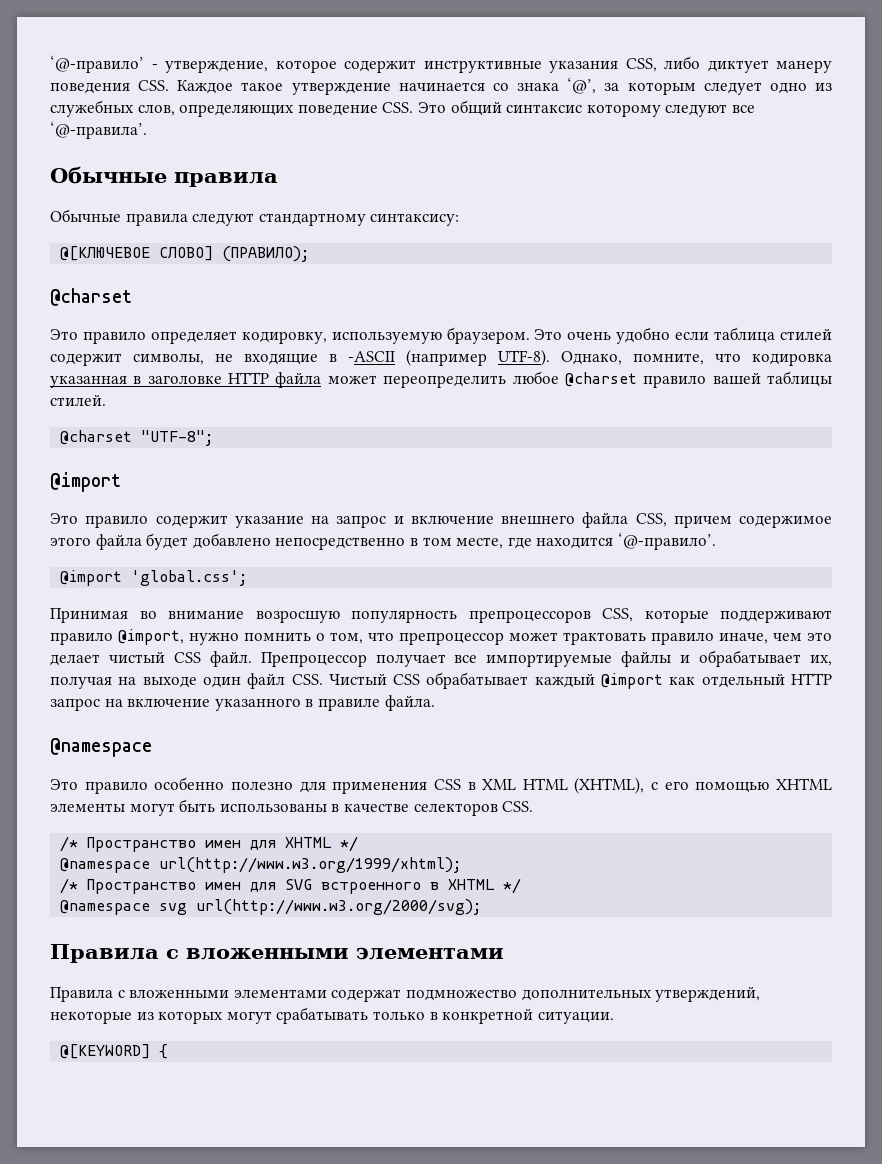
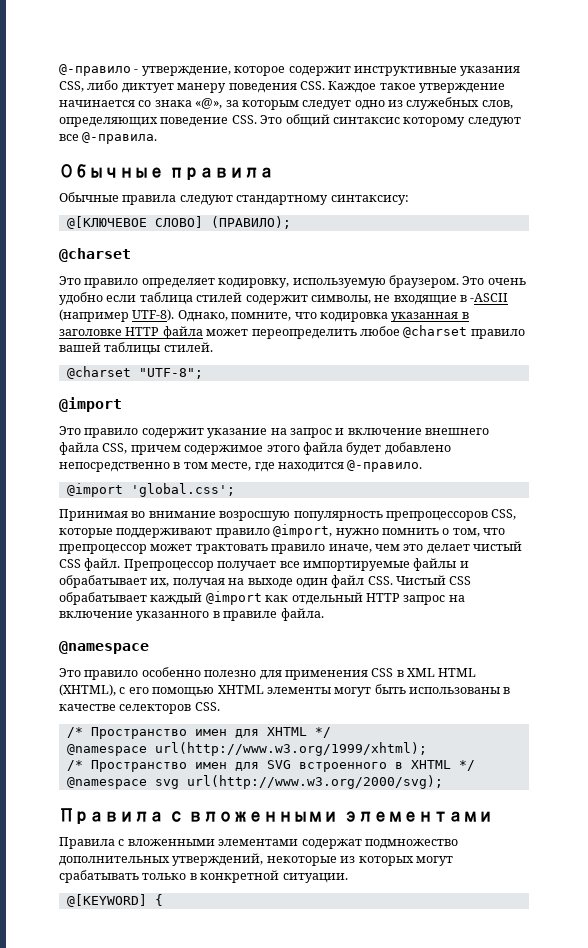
- ‘@-правило’ - утверждение, которое содержит инструктивные указания CSS, либо диктует манеру поведения CSS. Каждое такое утверждение начинается со знака ‘@’, за которым следует одно из служебных слов, определяющих поведение CSS. Это общий синтаксис которому следуют все ‘@-правила’.
+ @-правило - утверждение, которое содержит инструктивные указания CSS, либо диктует манеру поведения CSS. Каждое такое утверждение начинается со знака «@», за которым следует одно из служебных слов, определяющих поведение CSS. Это общий синтаксис которому следуют все @-правила.
- Это правило содержит указание на запрос и включение внешнего файла CSS, причем содержимое этого файла будет добавлено непосредственно в том месте, где находится ‘@-правило’.
+ Это правило содержит указание на запрос и включение внешнего файла CSS, причем содержимое этого файла будет добавлено непосредственно в том месте, где находится @-правило.

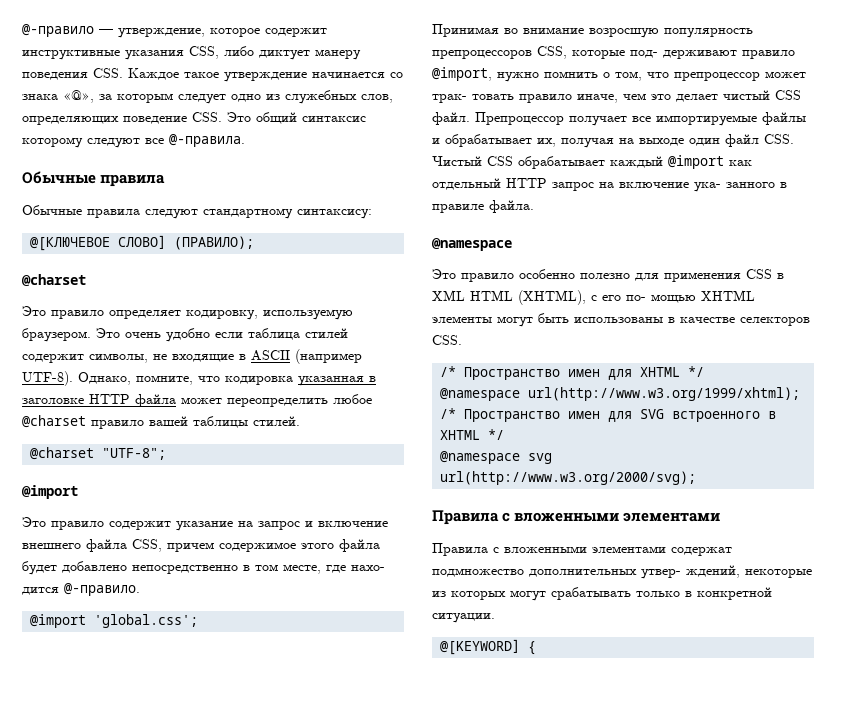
- @-правило - утверждение, которое содержит инструктивные указания CSS, либо диктует манеру поведения CSS. Каждое такое утверждение начинается со знака «@», за которым следует одно из служебных слов, определяющих поведение CSS. Это общий синтаксис которому следуют все @-правила.
+ @-правило — утверждение, которое содержит инструктивные указания CSS, либо диктует манеру поведения CSS. Каждое такое утверждение начинается со знака «@», за которым следует одно из служебных слов, определяющих поведение CSS. Это общий синтаксис которому следуют все @-правила.
- Это очень удобно если таблица стилей содержит символы, не входящие в -ASCII (например UTF-8).
+ Это очень удобно если таблица стилей содержит символы, не входящие в ASCII (например UTF-8).
- Это правило содержит указание на запрос и включение внешнего файла CSS, причем содержимое этого файла будет добавлено непосредственно в том месте, где находится @-правило.
+ Это правило содержит указание на запрос и включение внешнего файла CSS, причем содержимое этого файла будет добавлено непосредственно в том месте, где нахо- дится @-правило.
- Принимая во внимание возросшую популярность препроцессоров CSS, которые поддерживают правило @import, нужно помнить о том, что препроцессор может трактовать правило иначе, чем это делает чистый CSS файл.
+ Принимая во внимание возросшую популярность препроцессоров CSS, которые под- держивают правило @import, нужно помнить о том, что препроцессор может трак- товать правило иначе, чем это делает чистый CSS файл.
- Препроцессор получает все импортируемые файлы и обрабатывает их, получая на выходе один файл CSS. Чистый CSS обрабатывает каждый @import как отдельный HTTP запрос на включение указанного в правиле файла.
+ Препроцессор получает все импортируемые файлы и обрабатывает их, получая на выходе один файл CSS. Чистый CSS обрабатывает каждый @import как отдельный HTTP запрос на включение ука- занного в правиле файла.
- Это правило особенно полезно для применения CSS в XML HTML (XHTML), с его помощью XHTML элементы могут быть использованы в качестве селекторов CSS.
+ Это правило особенно полезно для применения CSS в XML HTML (XHTML), с его по- мощью XHTML элементы могут быть использованы в качестве селекторов CSS.
- Правила с вложенными элементами содержат подмножество дополнительных утверждений, некоторые из которых могут срабатывать только в конкретной ситуации.
+ Правила с вложенными элементами содержат подмножество дополнительных утвер- ждений, некоторые из которых могут срабатывать только в конкретной ситуации.

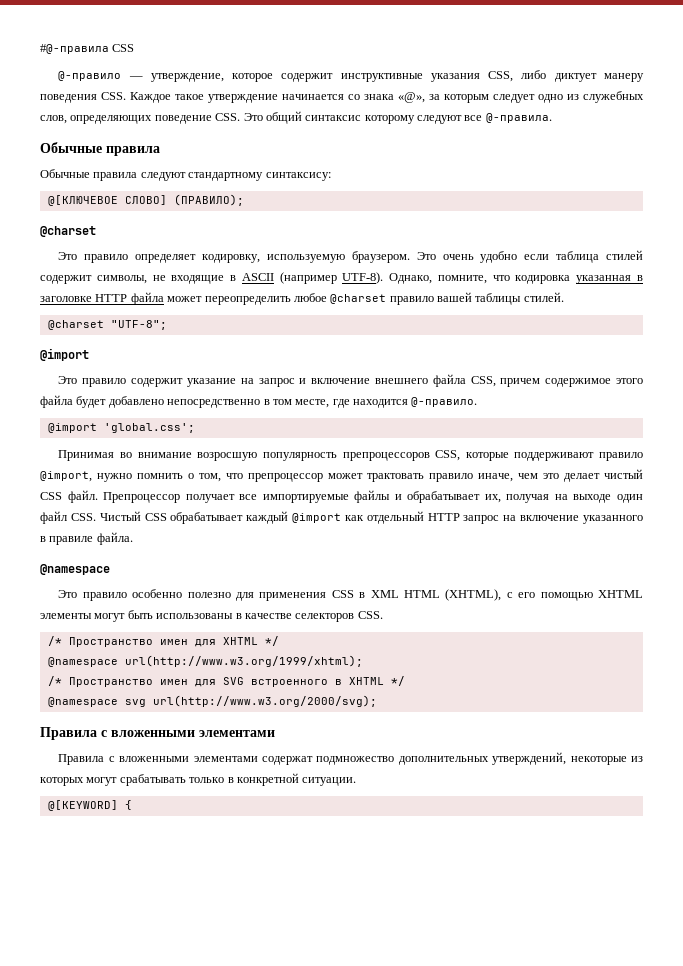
+ #@-правила CSS
- Это правило содержит указание на запрос и включение внешнего файла CSS, причем содержимое этого файла будет добавлено непосредственно в том месте, где нахо- дится @-правило.
+ Это правило содержит указание на запрос и включение внешнего файла CSS, причем содержимое этого файла будет добавлено непосредственно в том месте, где находится @-правило.
- Принимая во внимание возросшую популярность препроцессоров CSS, которые под- держивают правило @import, нужно помнить о том, что препроцессор может трак- товать правило иначе, чем это делает чистый CSS файл.
+ Принимая во внимание возросшую популярность препроцессоров CSS, которые поддерживают правило @import, нужно помнить о том, что препроцессор может трактовать правило иначе, чем это делает чистый CSS файл.
- Препроцессор получает все импортируемые файлы и обрабатывает их, получая на выходе один файл CSS. Чистый CSS обрабатывает каждый @import как отдельный HTTP запрос на включение ука- занного в правиле файла.
+ Препроцессор получает все импортируемые файлы и обрабатывает их, получая на выходе один файл CSS. Чистый CSS обрабатывает каждый @import как отдельный HTTP запрос на включение указанного в правиле файла.
- Это правило особенно полезно для применения CSS в XML HTML (XHTML), с его по- мощью XHTML элементы могут быть использованы в качестве селекторов CSS.
+ Это правило особенно полезно для применения CSS в XML HTML (XHTML), с его помощью XHTML элементы могут быть использованы в качестве селекторов CSS.
- Правила с вложенными элементами содержат подмножество дополнительных утвер- ждений, некоторые из которых могут срабатывать только в конкретной ситуации.
+ Правила с вложенными элементами содержат подмножество дополнительных утверждений, некоторые из которых могут срабатывать только в конкретной ситуации.

